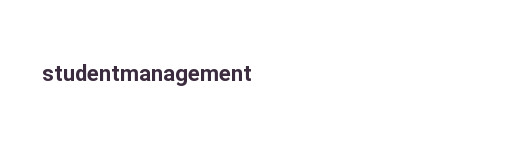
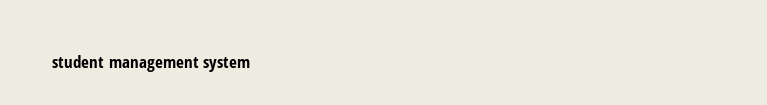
- studentmanagement
+ student management system

